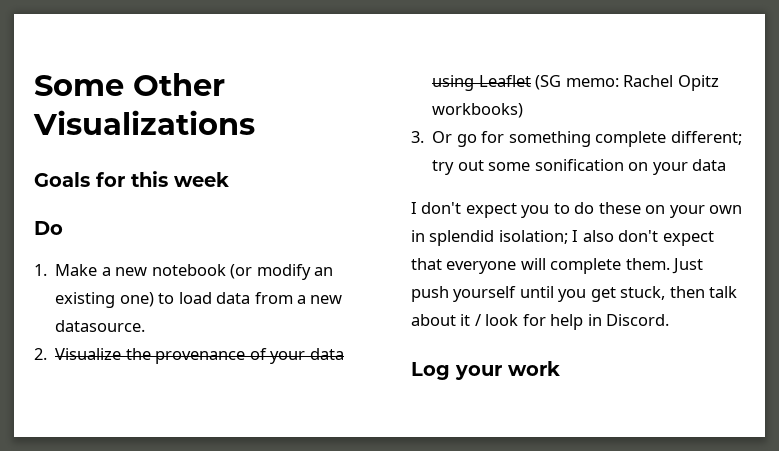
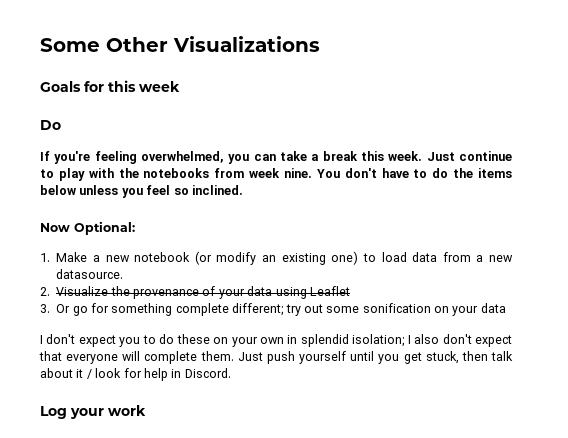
+ If you're feeling overwhelmed, you can take a break this week. Just continue to play with the notebooks from week nine. You don't have to do the items below unless you feel so inclined.
+ Now Optional:
- 2. Visualize the provenance of your data using Leaflet (SG memo: Rachel Opitz workbooks)
+ 2. Visualize the provenance of your data using Leaflet

